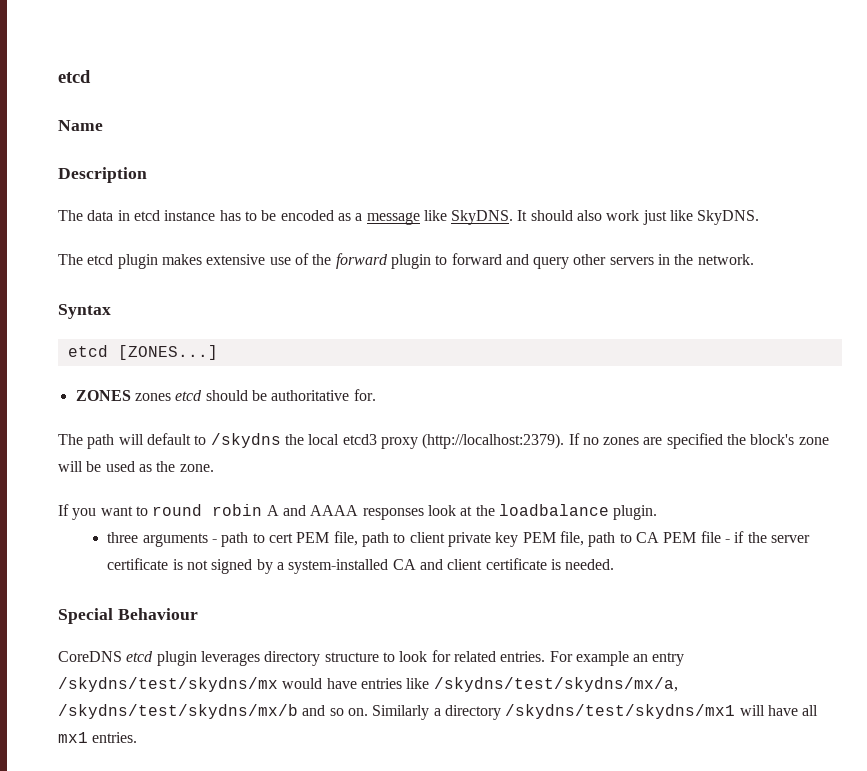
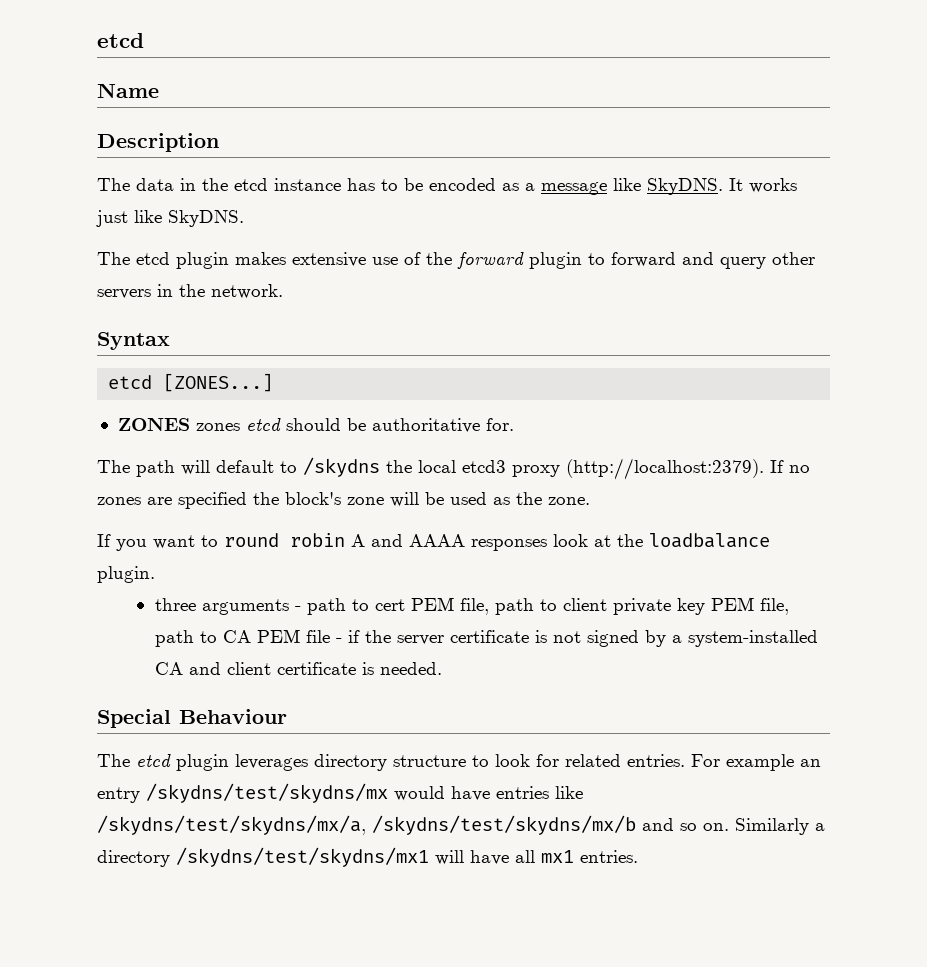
- The data in etcd instance has to be encoded as a message like SkyDNS.
+ The data in the etcd instance has to be encoded as a message like SkyDNS.
- It should also work just like SkyDNS.
+ It works just like SkyDNS.
- CoreDNS etcd plugin leverages directory structure to look for related entries.
+ The etcd plugin leverages directory structure to look for related entries.

